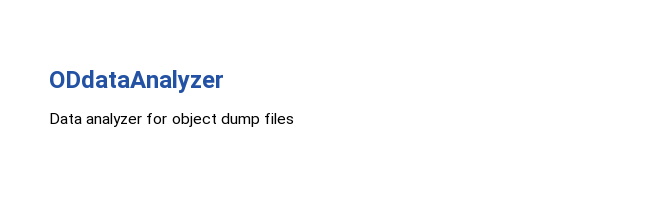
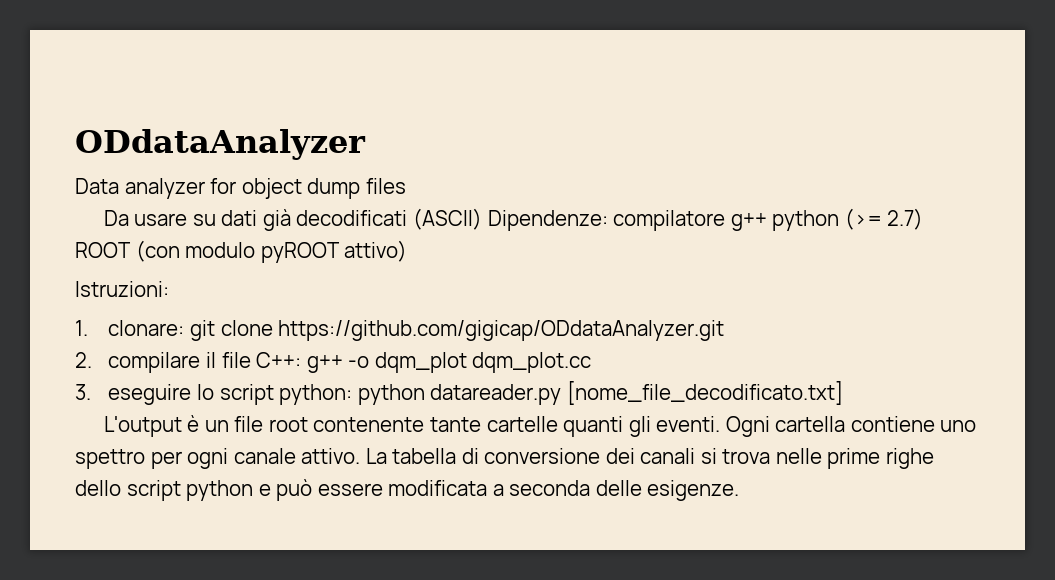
+ Da usare su dati già decodificati (ASCII) Dipendenze: compilatore g++ python (>= 2.7) ROOT (con modulo pyROOT attivo)
+ Istruzioni:
+ 1. clonare: git clone https://github.com/gigicap/ODdataAnalyzer.git
+ 2. compilare il file C++: g++ -o dqm_plot dqm_plot.cc
+ 3. eseguire lo script python: python datareader.py [nome_file_decodificato.txt]
+ L'output è un file root contenente tante cartelle quanti gli eventi. Ogni cartella contiene uno spettro per ogni canale attivo. La tabella di conversione dei canali si trova nelle prime righe dello script python e può essere modificata a seconda delle esigenze.

